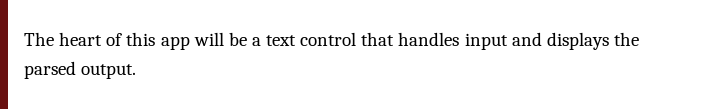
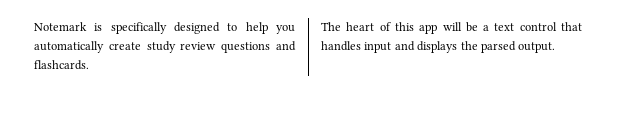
+ Notemark is specifically designed to help you automatically create study review questions and flashcards.

